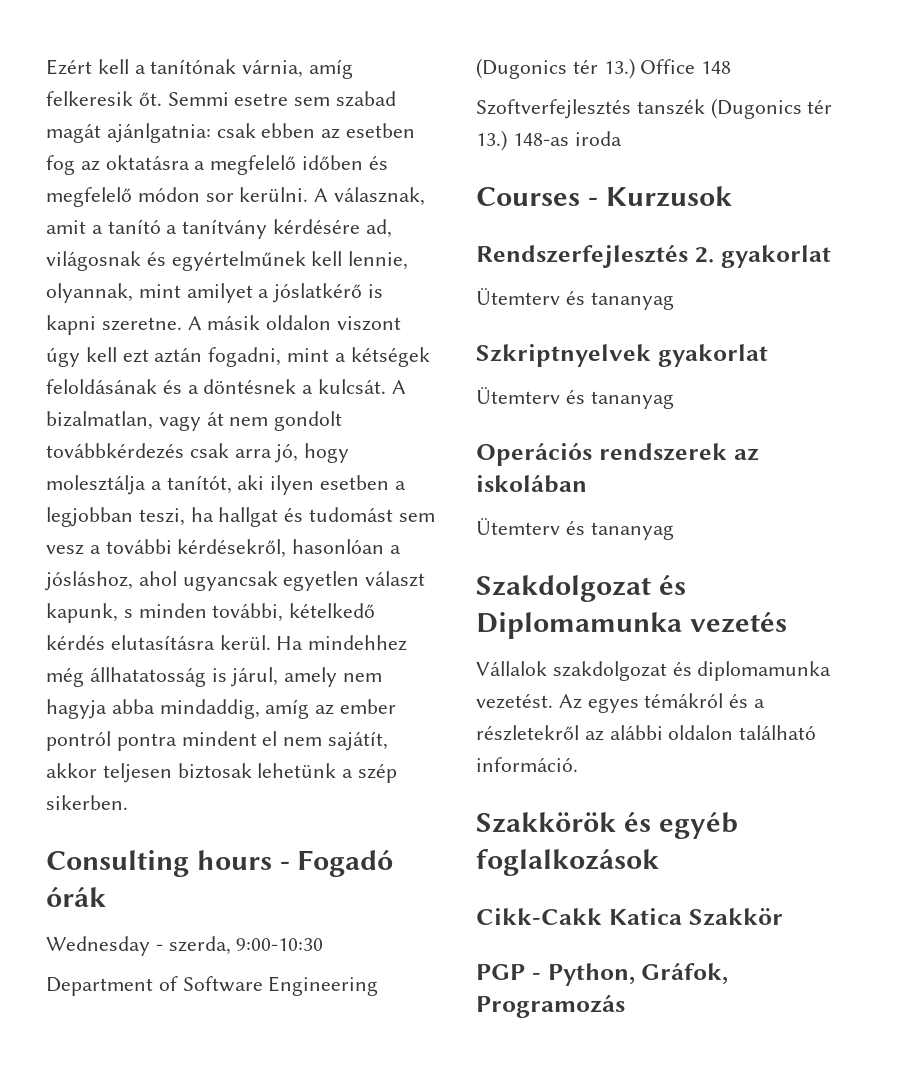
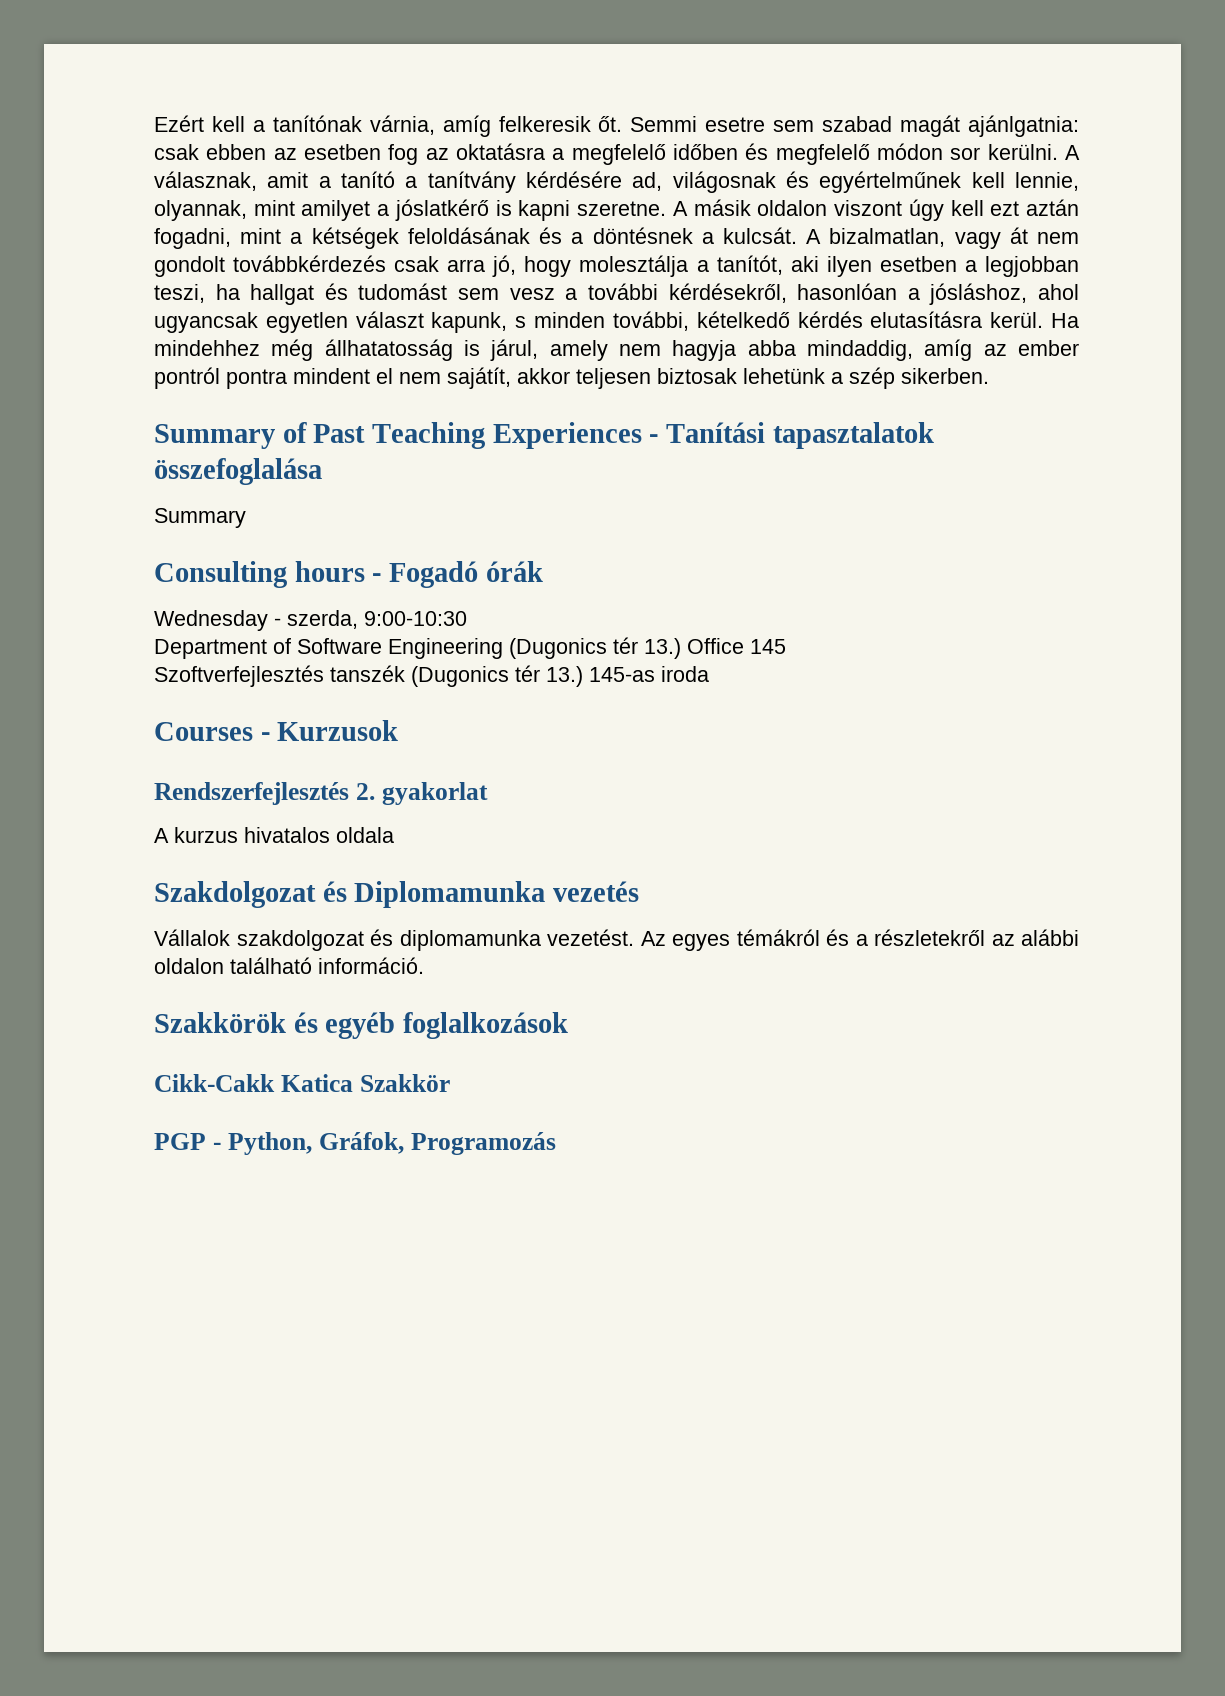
+ Summary of Past Teaching Experiences - Tanítási tapasztalatok összefoglalása
+ Summary
- Department of Software Engineering (Dugonics tér 13.) Office 148
+ Department of Software Engineering (Dugonics tér 13.) Office 145
- Szoftverfejlesztés tanszék (Dugonics tér 13.) 148-as iroda
+ Szoftverfejlesztés tanszék (Dugonics tér 13.) 145-as iroda
  Rendszerfejlesztés 2. gyakorlat
- Ütemterv és tananyag
- Szkriptnyelvek gyakorlat
- Ütemterv és tananyag
- Operációs rendszerek az iskolában
- Ütemterv és tananyag
+ A kurzus hivatalos oldala

